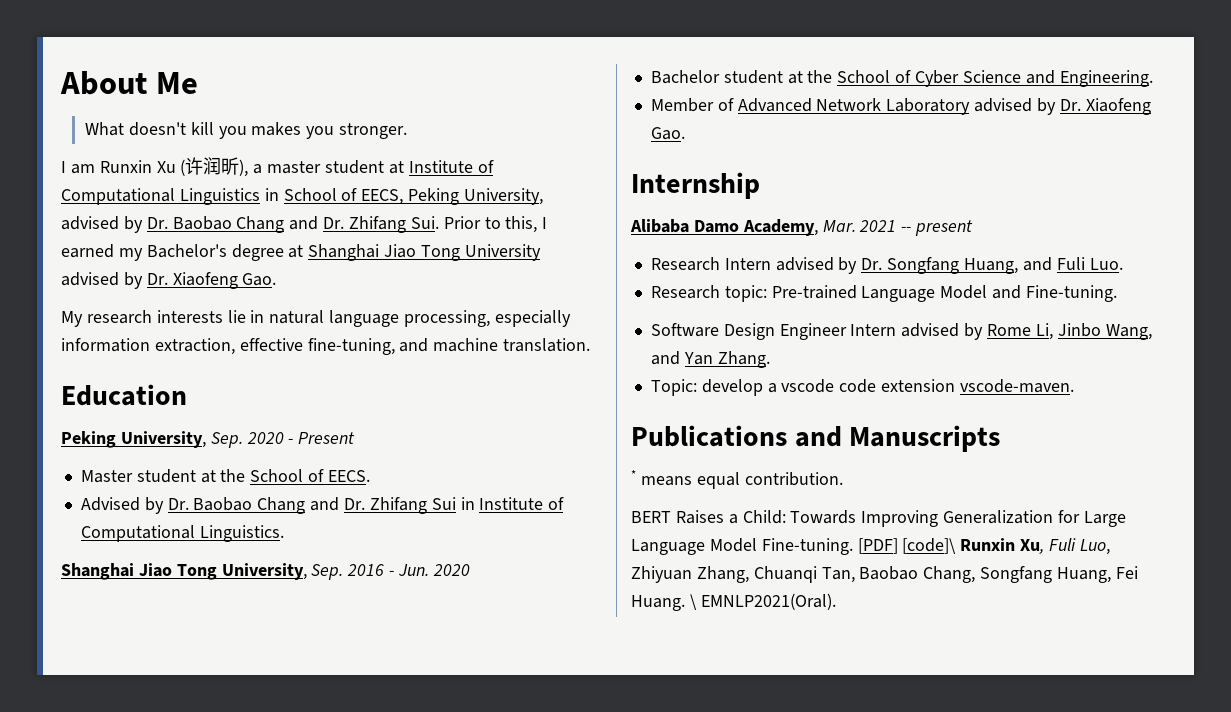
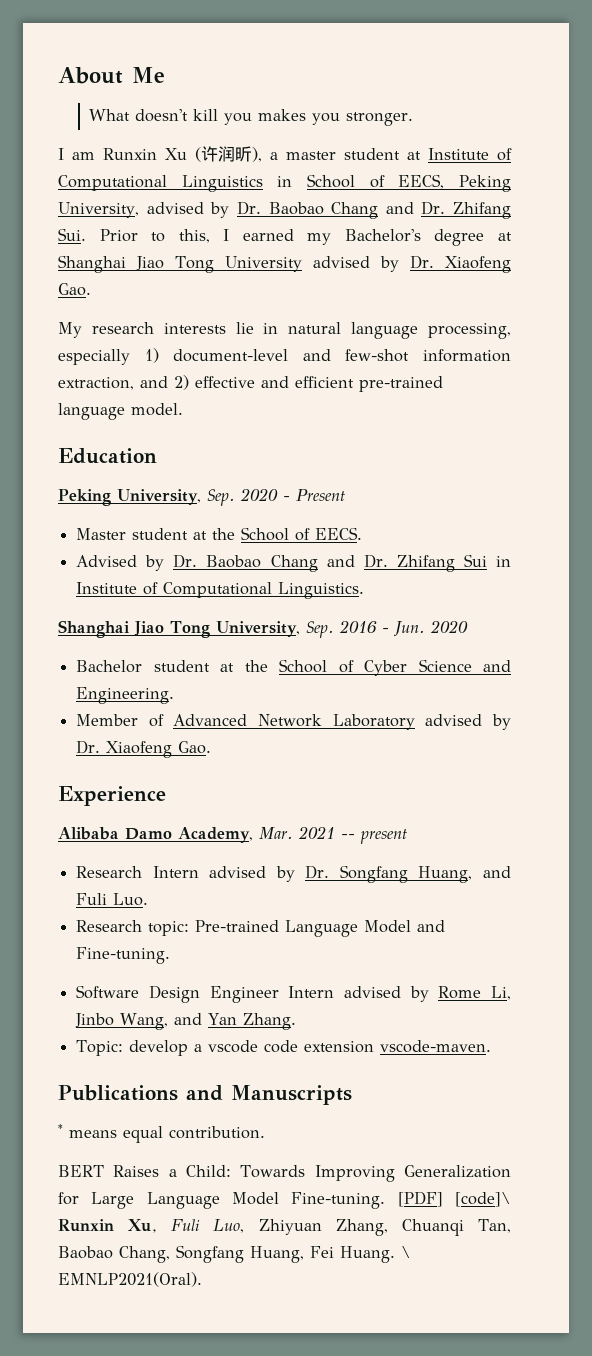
- My research interests lie in natural language processing, especially information extraction, effective fine-tuning, and machine translation.
+ My research interests lie in natural language processing, especially 1) document-level and few-shot information extraction, and 2) effective and efficient pre-trained language model.
- Internship
+ Experience

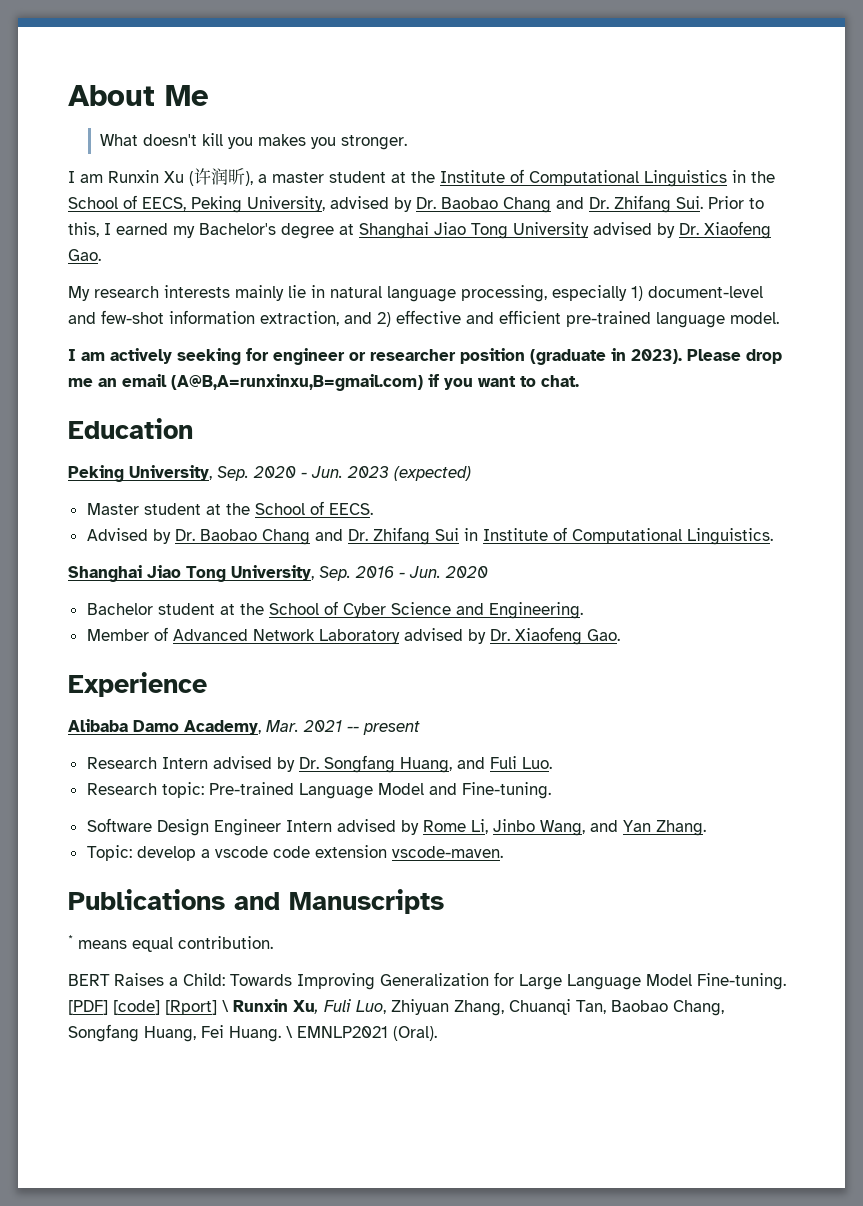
- I am Runxin Xu (许润昕), a master student at Institute of Computational Linguistics in School of EECS, Peking University, advised by Dr. Baobao Chang and Dr. Zhifang Sui. Prior to this, I earned my Bachelor's degree at Shanghai Jiao Tong University advised by Dr. Xiaofeng Gao.
+ I am Runxin Xu (许润昕), a master student at the Institute of Computational Linguistics in the School of EECS, Peking University, advised by Dr. Baobao Chang and Dr. Zhifang Sui. Prior to this, I earned my Bachelor's degree at Shanghai Jiao Tong University advised by Dr. Xiaofeng Gao.
- My research interests lie in natural language processing, especially 1) document-level and few-shot information extraction, and 2) effective and efficient pre-trained language model.
+ My research interests mainly lie in natural language processing, especially 1) document-level and few-shot information extraction, and 2) effective and efficient pre-trained language model.
+ I am actively seeking for engineer or researcher position (graduate in 2023). Please drop me an email (A@B,A=runxinxu,B=gmail.com) if you want to chat.
- Peking University, Sep. 2020 - Present
+ Peking University, Sep. 2020 - Jun. 2023 (expected)
- [PDF] [code]\ Runxin Xu, Fuli Luo, Zhiyuan Zhang, Chuanqi Tan, Baobao Chang, Songfang Huang, Fei Huang.
+ [PDF] [code] [Rport] \ Runxin Xu, Fuli Luo, Zhiyuan Zhang, Chuanqi Tan, Baobao Chang, Songfang Huang, Fei Huang.
- \ EMNLP2021(Oral).
+ \ EMNLP2021 (Oral).

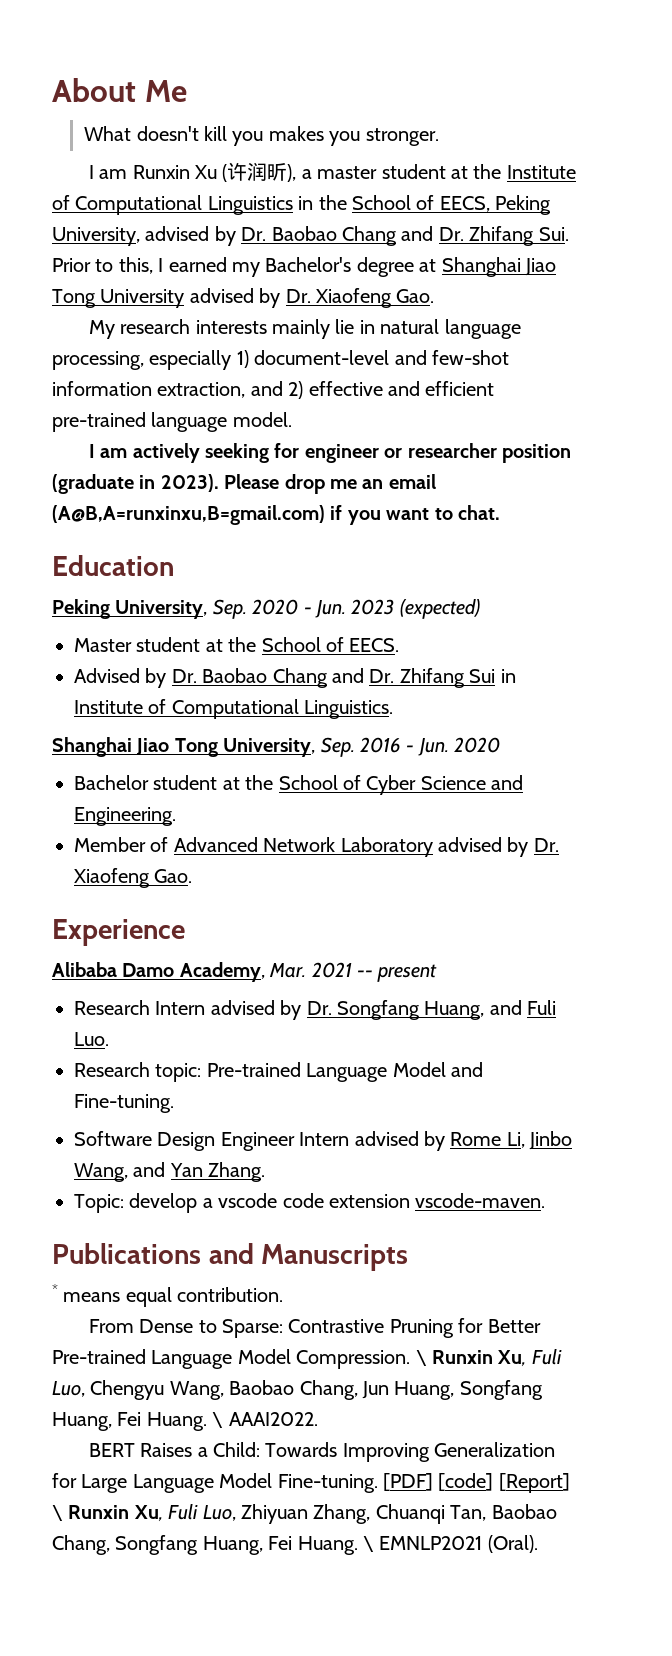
+ From Dense to Sparse: Contrastive Pruning for Better Pre-trained Language Model Compression. \ Runxin Xu, Fuli Luo, Chengyu Wang, Baobao Chang, Jun Huang, Songfang Huang, Fei Huang. \ AAAI2022.
- [PDF] [code] [Rport] \ Runxin Xu, Fuli Luo, Zhiyuan Zhang, Chuanqi Tan, Baobao Chang, Songfang Huang, Fei Huang.
+ [PDF] [code] [Report] \ Runxin Xu, Fuli Luo, Zhiyuan Zhang, Chuanqi Tan, Baobao Chang, Songfang Huang, Fei Huang.

